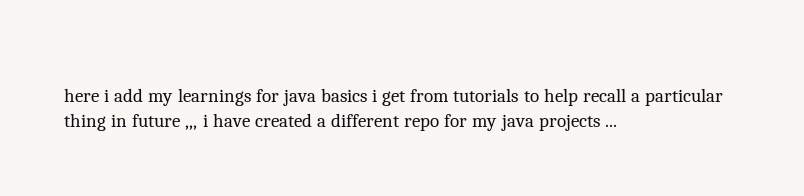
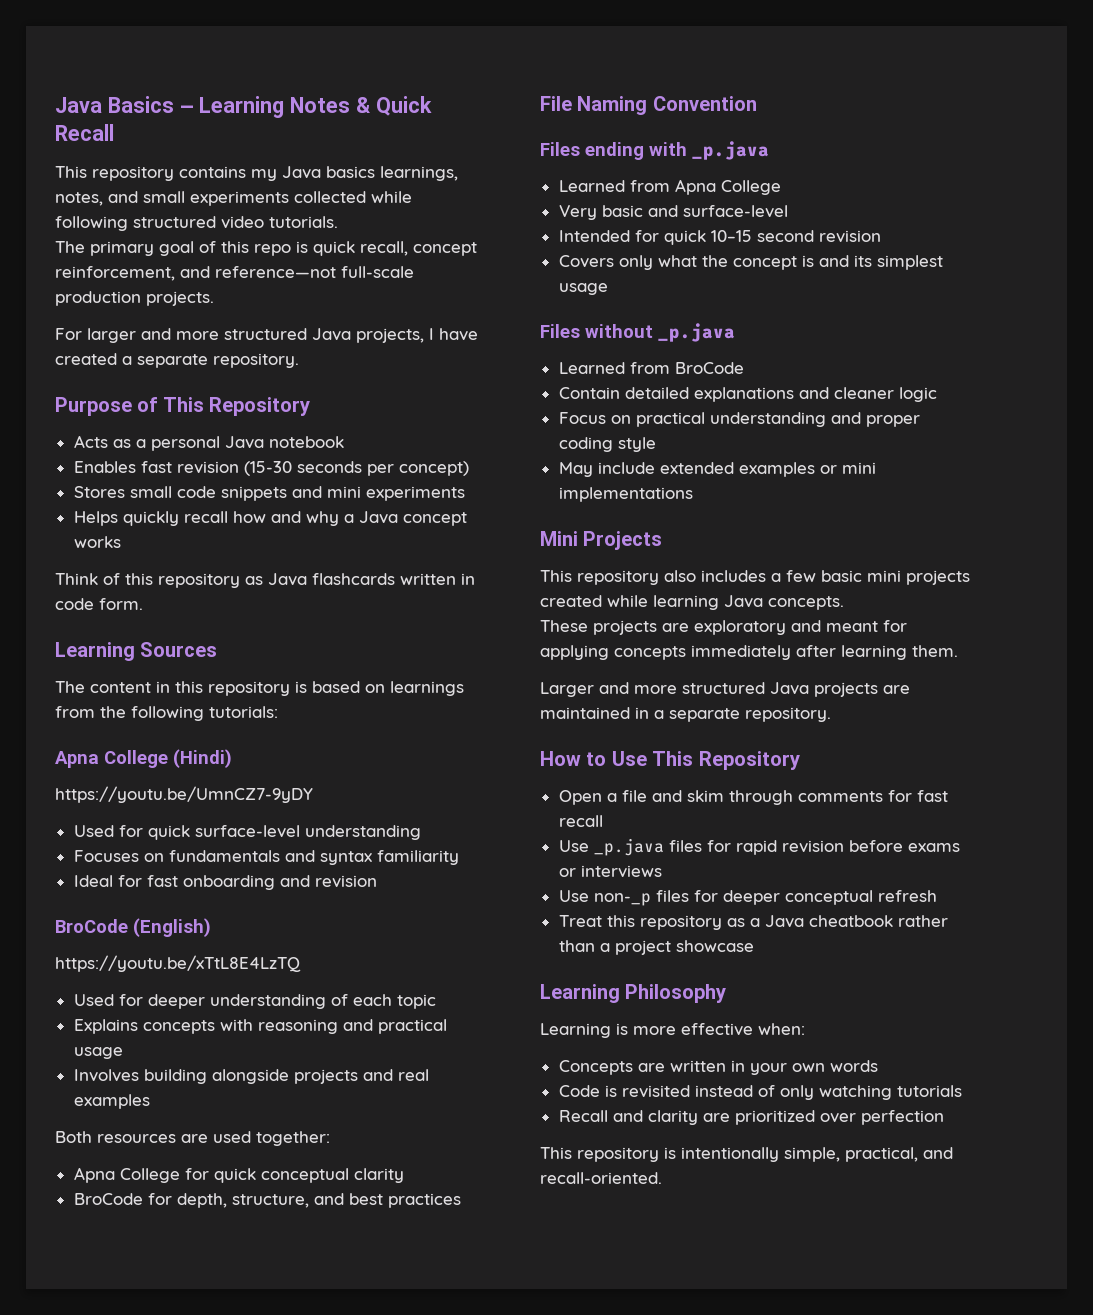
- here i add my learnings for java basics i get from tutorials to help recall a particular thing in future ,,, i have created a different repo for my java projects ...
+ Java Basics – Learning Notes & Quick Recall
+ This repository contains my Java basics learnings, notes, and small experiments collected while following structured video tutorials.
+ The primary goal of this repo is quick recall, concept reinforcement, and reference—not full-scale production projects.
+ For larger and more structured Java projects, I have created a separate repository.
+ Purpose of This Repository
+ Acts as a personal Java notebook
+ Enables fast revision (15-30 seconds per concept)
+ Stores small code snippets and mini experiments
+ Helps quickly recall how and why a Java concept works
+ Think of this repository as Java flashcards written in code form.
+ Learning Sources
+ The content in this repository is based on learnings from the following tutorials:
+ Apna College (Hindi)
+ https://youtu.be/UmnCZ7-9yDY
+ Used for quick surface-level understanding
+ Focuses on fundamentals and syntax familiarity
+ Ideal for fast onboarding and revision
+ BroCode (English)
+ https://youtu.be/xTtL8E4LzTQ
+ Used for deeper understanding of each topic
+ Explains concepts with reasoning and practical usage
+ Involves building alongside projects and real examples
+ Both resources are used together:
+ Apna College for quick conceptual clarity
+ BroCode for depth, structure, and best practices
+ File Naming Convention
+ Files ending with _p.java
+ Learned from Apna College
+ Very basic and surface-level
+ Intended for quick 10–15 second revision
+ Covers only what the concept is and its simplest usage
+ Files without _p.java
+ Learned from BroCode
+ Contain detailed explanations and cleaner logic
+ Focus on practical understanding and proper coding style
+ May include extended examples or mini implementations
+ Mini Projects
+ This repository also includes a few basic mini projects created while learning Java concepts.
+ These projects are exploratory and meant for applying concepts immediately after learning them.
+ Larger and more structured Java projects are maintained in a separate repository.
+ How to Use This Repository
+ Open a file and skim through comments for fast recall
+ Use _p.java files for rapid revision before exams or interviews
+ Use non-_p files for deeper conceptual refresh
+ Treat this repository as a Java cheatbook rather than a project showcase
+ Learning Philosophy
+ Learning is more effective when:
+ Concepts are written in your own words
+ Code is revisited instead of only watching tutorials
+ Recall and clarity are prioritized over perfection
+ This repository is intentionally simple, practical, and recall-oriented.

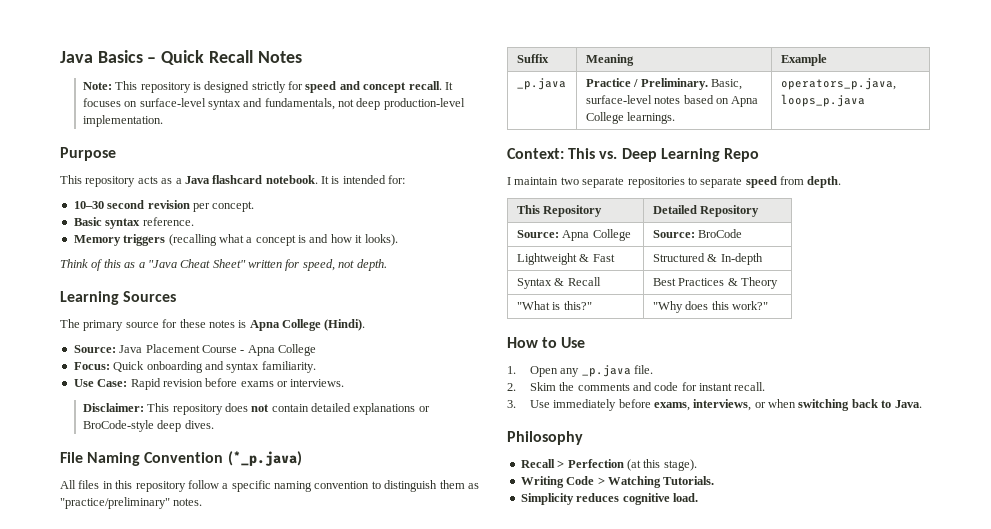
- Java Basics – Learning Notes & Quick Recall
- This repository contains my Java basics learnings, notes, and small experiments collected while following structured video tutorials.
- The primary goal of this repo is quick recall, concept reinforcement, and reference—not full-scale production projects.
- For larger and more structured Java projects, I have created a separate repository.
- Purpose of This Repository
- Acts as a personal Java notebook
- Enables fast revision (15-30 seconds per concept)
- Stores small code snippets and mini experiments
- Helps quickly recall how and why a Java concept works
- Think of this repository as Java flashcards written in code form.
+ Java Basics – Quick Recall Notes
+ Note: This repository is designed strictly for speed and concept recall. It focuses on surface-level syntax and fundamentals, not deep production-level implementation.
+ Purpose
+ This repository acts as a Java flashcard notebook. It is intended for:
+ 10–30 second revision per concept.
+ Basic syntax reference.
+ Memory triggers (recalling what a concept is and how it looks).
+ Think of this as a "Java Cheat Sheet" written for speed, not depth.
  Learning Sources
- The content in this repository is based on learnings from the following tutorials:
- Apna College (Hindi)
- https://youtu.be/UmnCZ7-9yDY
- Used for quick surface-level understanding
- Focuses on fundamentals and syntax familiarity
- Ideal for fast onboarding and revision
- BroCode (English)
- https://youtu.be/xTtL8E4LzTQ
- Used for deeper understanding of each topic
- Explains concepts with reasoning and practical usage
- Involves building alongside projects and real examples
- Both resources are used together:
- Apna College for quick conceptual clarity
- BroCode for depth, structure, and best practices
- File Naming Convention
- Files ending with _p.java
- Learned from Apna College
- Very basic and surface-level
- Intended for quick 10–15 second revision
- Covers only what the concept is and its simplest usage
- Files without _p.java
- Learned from BroCode
- Contain detailed explanations and cleaner logic
- Focus on practical understanding and proper coding style
- May include extended examples or mini implementations
- Mini Projects
- This repository also includes a few basic mini projects created while learning Java concepts.
- These projects are exploratory and meant for applying concepts immediately after learning them.
- Larger and more structured Java projects are maintained in a separate repository.
- How to Use This Repository
- Open a file and skim through comments for fast recall
- Use _p.java files for rapid revision before exams or interviews
- Use non-_p files for deeper conceptual refresh
- Treat this repository as a Java cheatbook rather than a project showcase
- Learning Philosophy
- Learning is more effective when:
- Concepts are written in your own words
- Code is revisited instead of only watching tutorials
- Recall and clarity are prioritized over perfection
- This repository is intentionally simple, practical, and recall-oriented.
+ The primary source for these notes is Apna College (Hindi).
+ Source: Java Placement Course - Apna College
+ Focus: Quick onboarding and syntax familiarity.
+ Use Case: Rapid revision before exams or interviews.
+ Disclaimer: This repository does not contain detailed explanations or BroCode-style deep dives.
+ File Naming Convention (*_p.java)
+ All files in this repository follow a specific naming convention to distinguish them as "practice/preliminary" notes.
+ Suffix | Meaning | Example
+ _p.java | Practice / Preliminary. Basic, surface-level notes based on Apna College learnings. | operators_p.java, loops_p.java
+ Context: This vs. Deep Learning Repo
+ I maintain two separate repositories to separate speed from depth.
+ This Repository | Detailed Repository
+ Source: Apna College | Source: BroCode
+ Lightweight & Fast | Structured & In-depth
+ Syntax & Recall | Best Practices & Theory
+ "What is this?" | "Why does this work?"
+ How to Use
+ 1. Open any _p.java file.
+ 2. Skim the comments and code for instant recall.
+ 3. Use immediately before exams, interviews, or when switching back to Java.
+ Philosophy
+ Recall > Perfection (at this stage).
+ Writing Code > Watching Tutorials.
+ Simplicity reduces cognitive load.

